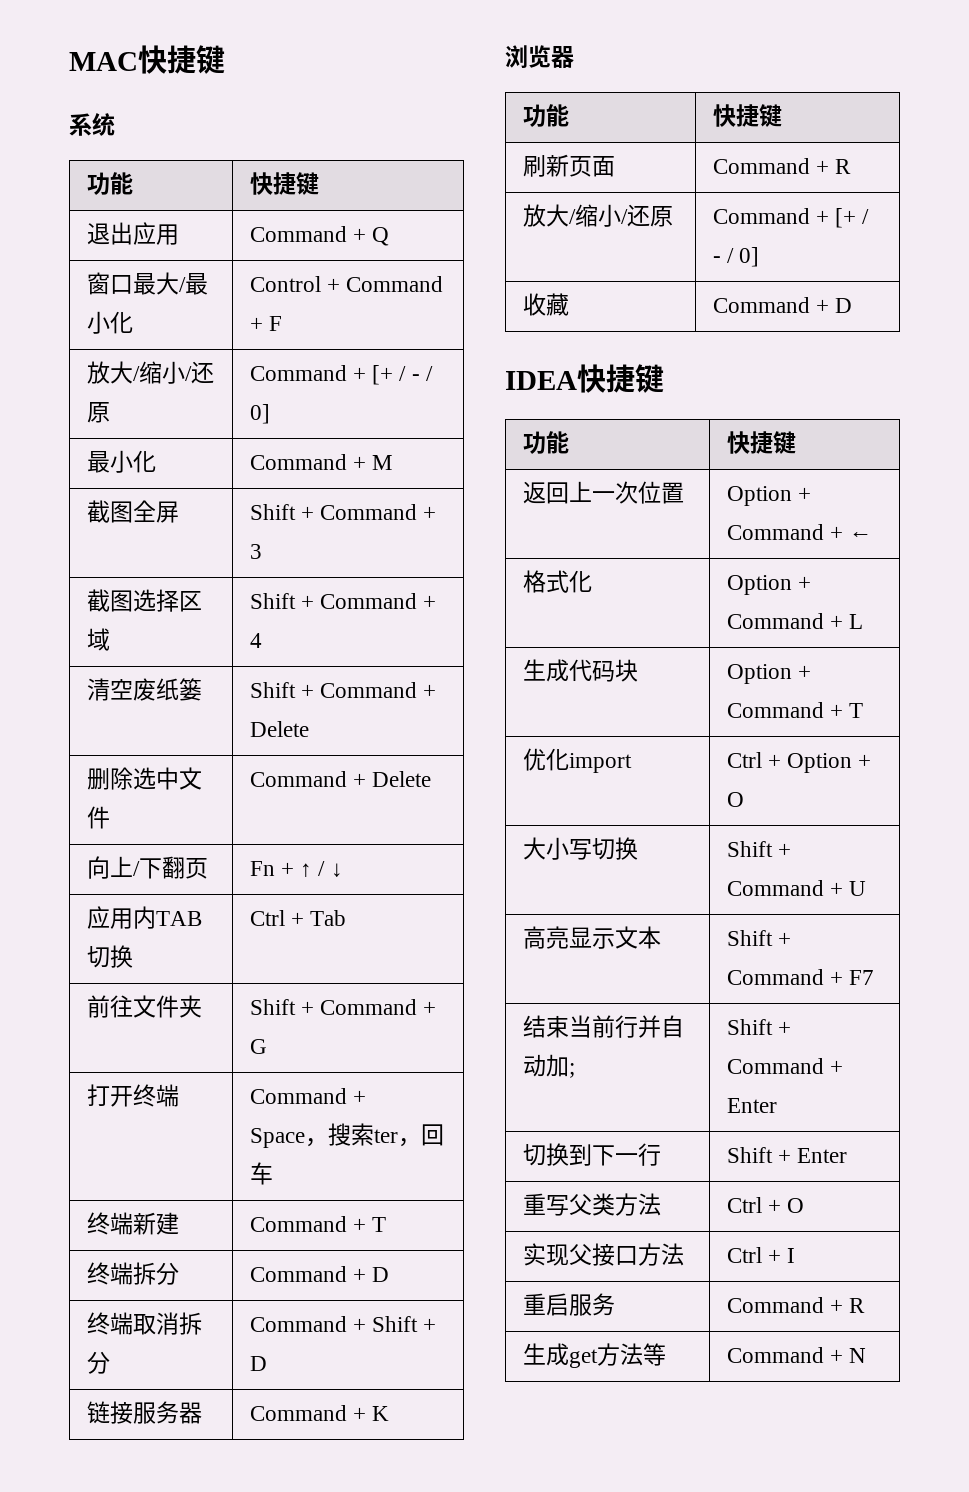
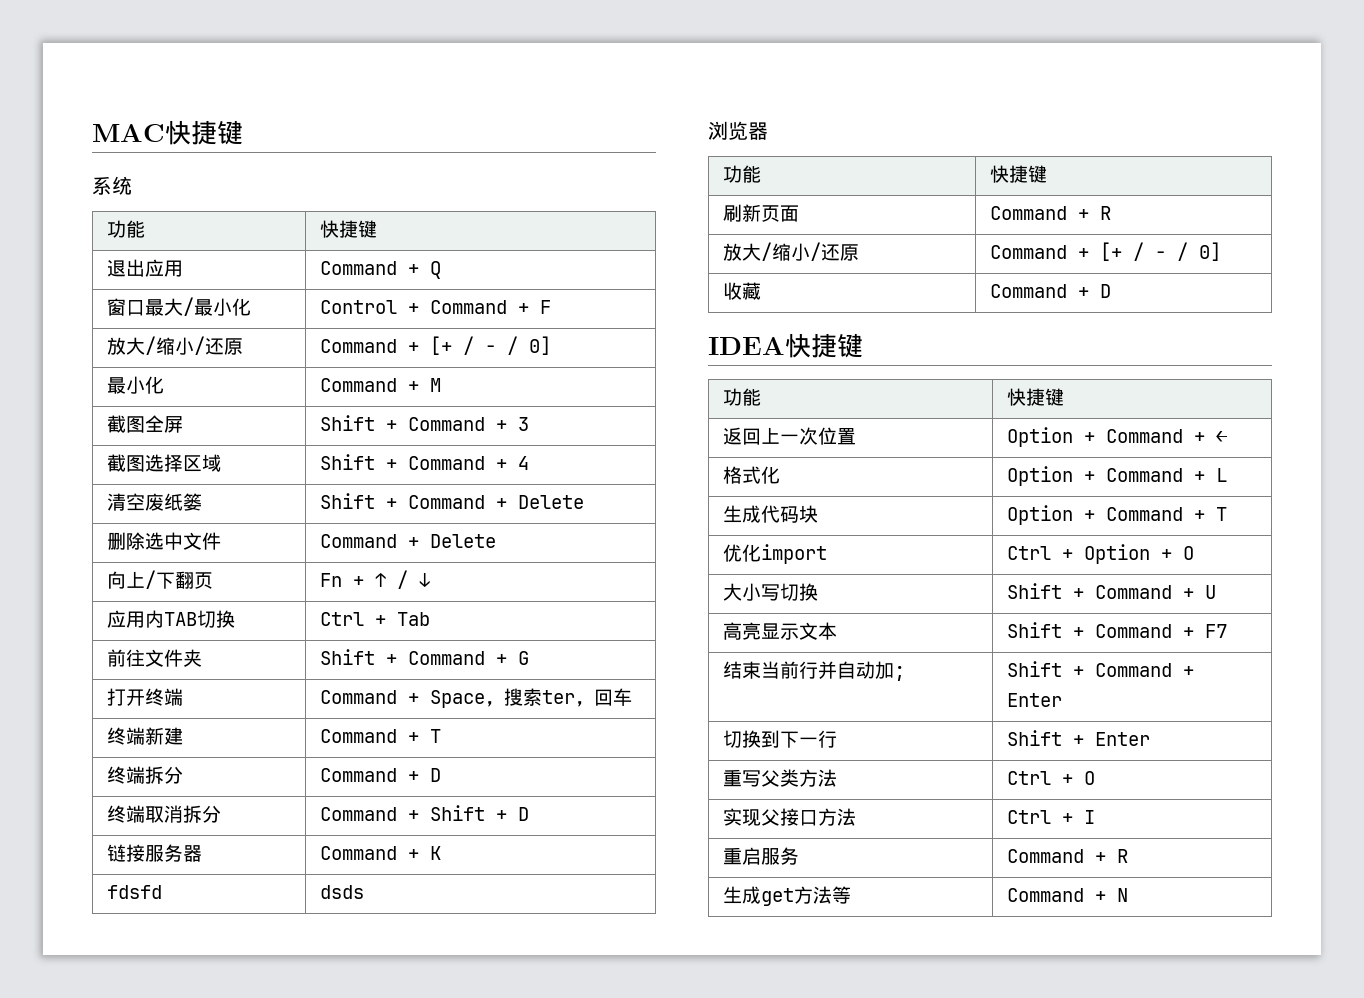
+ fdsfd | dsds

